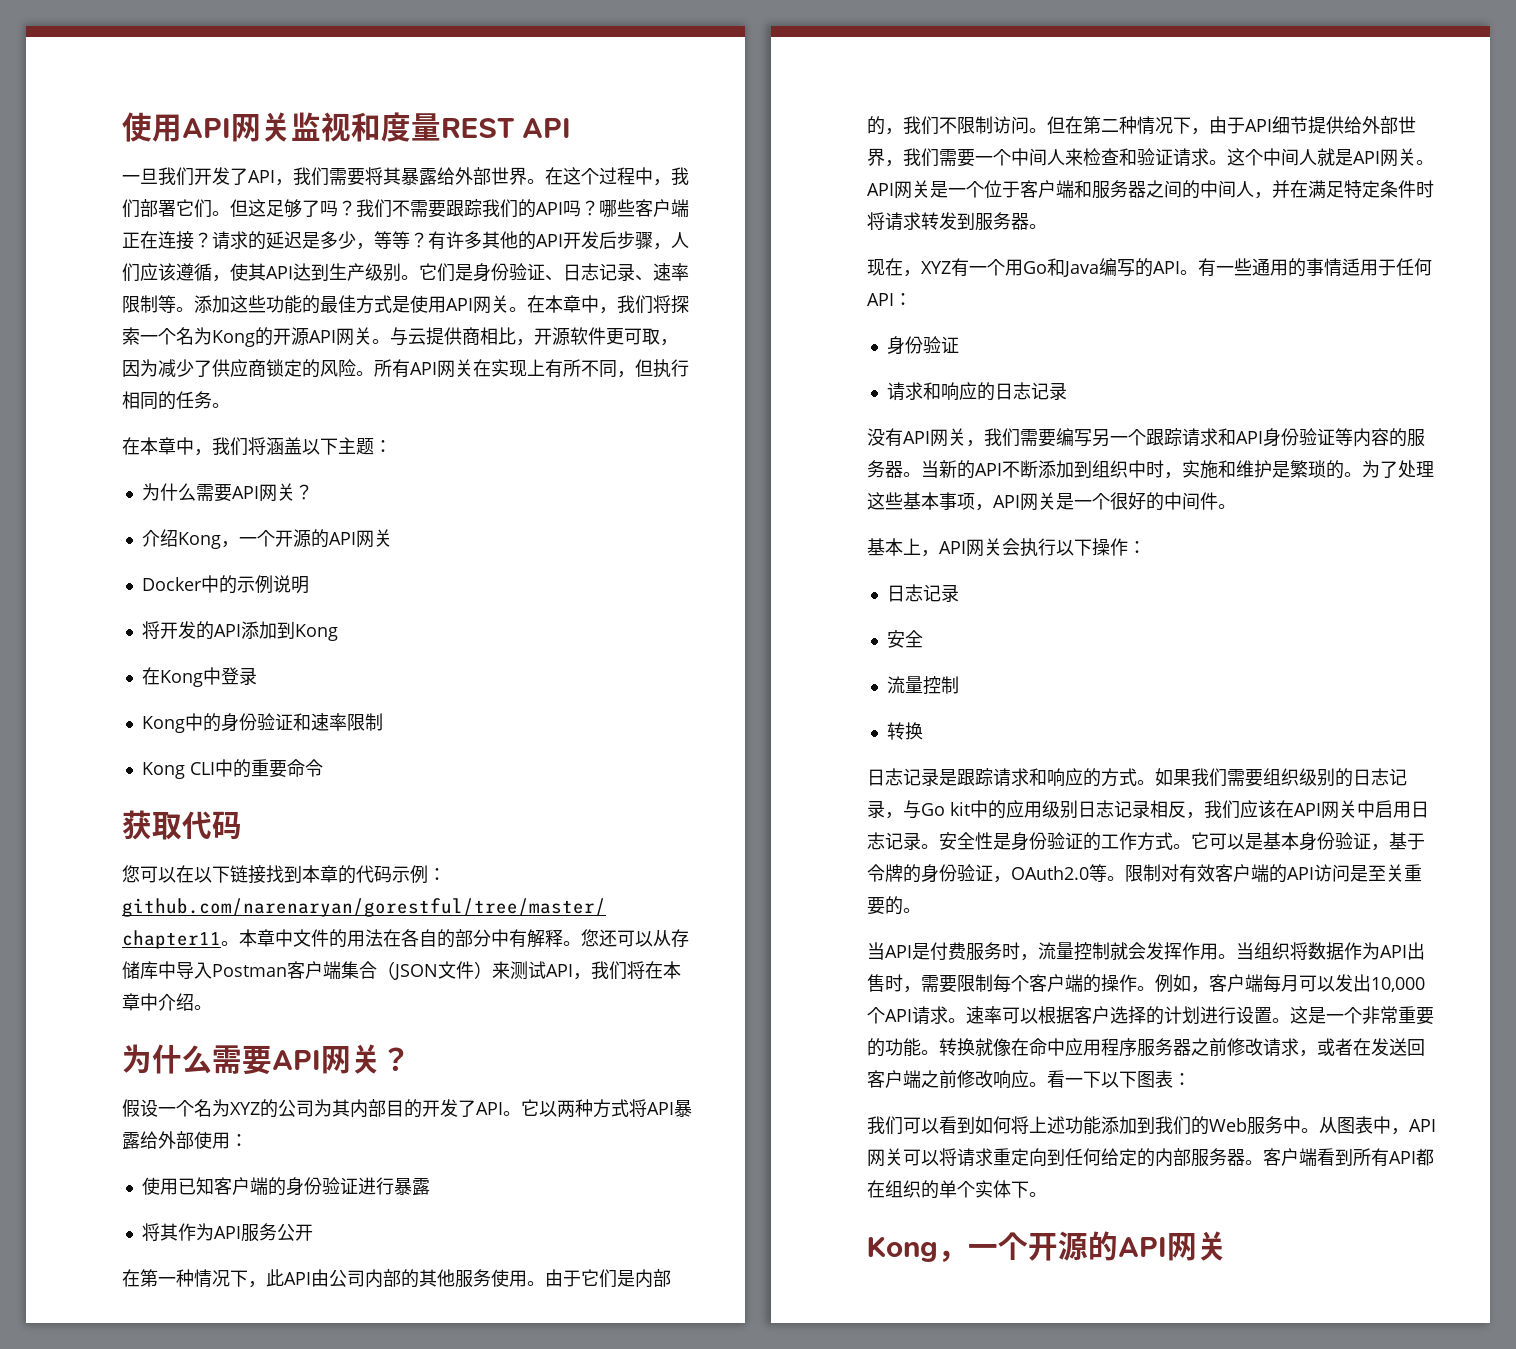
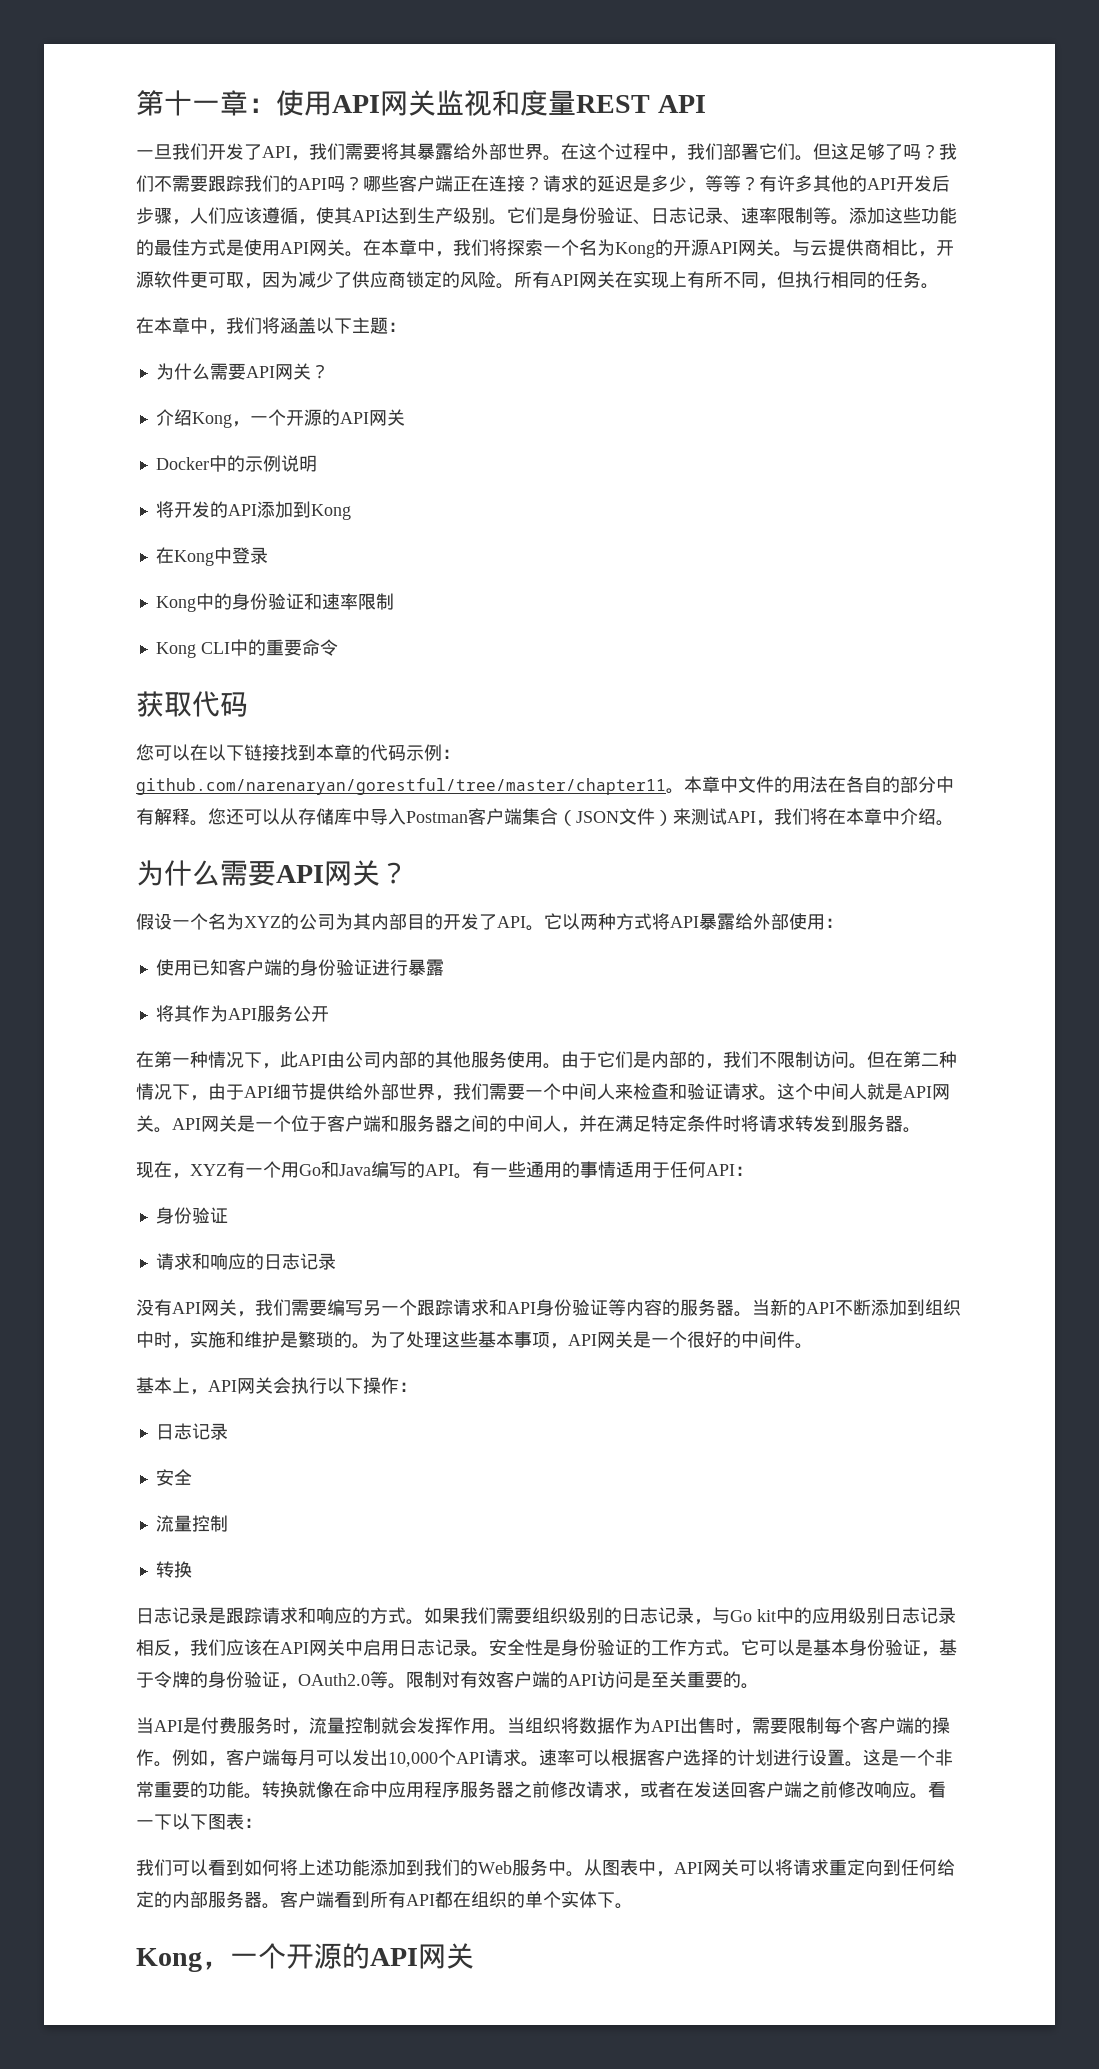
- 使用API网关监视和度量REST API
+ 第十一章：使用API网关监视和度量REST API

